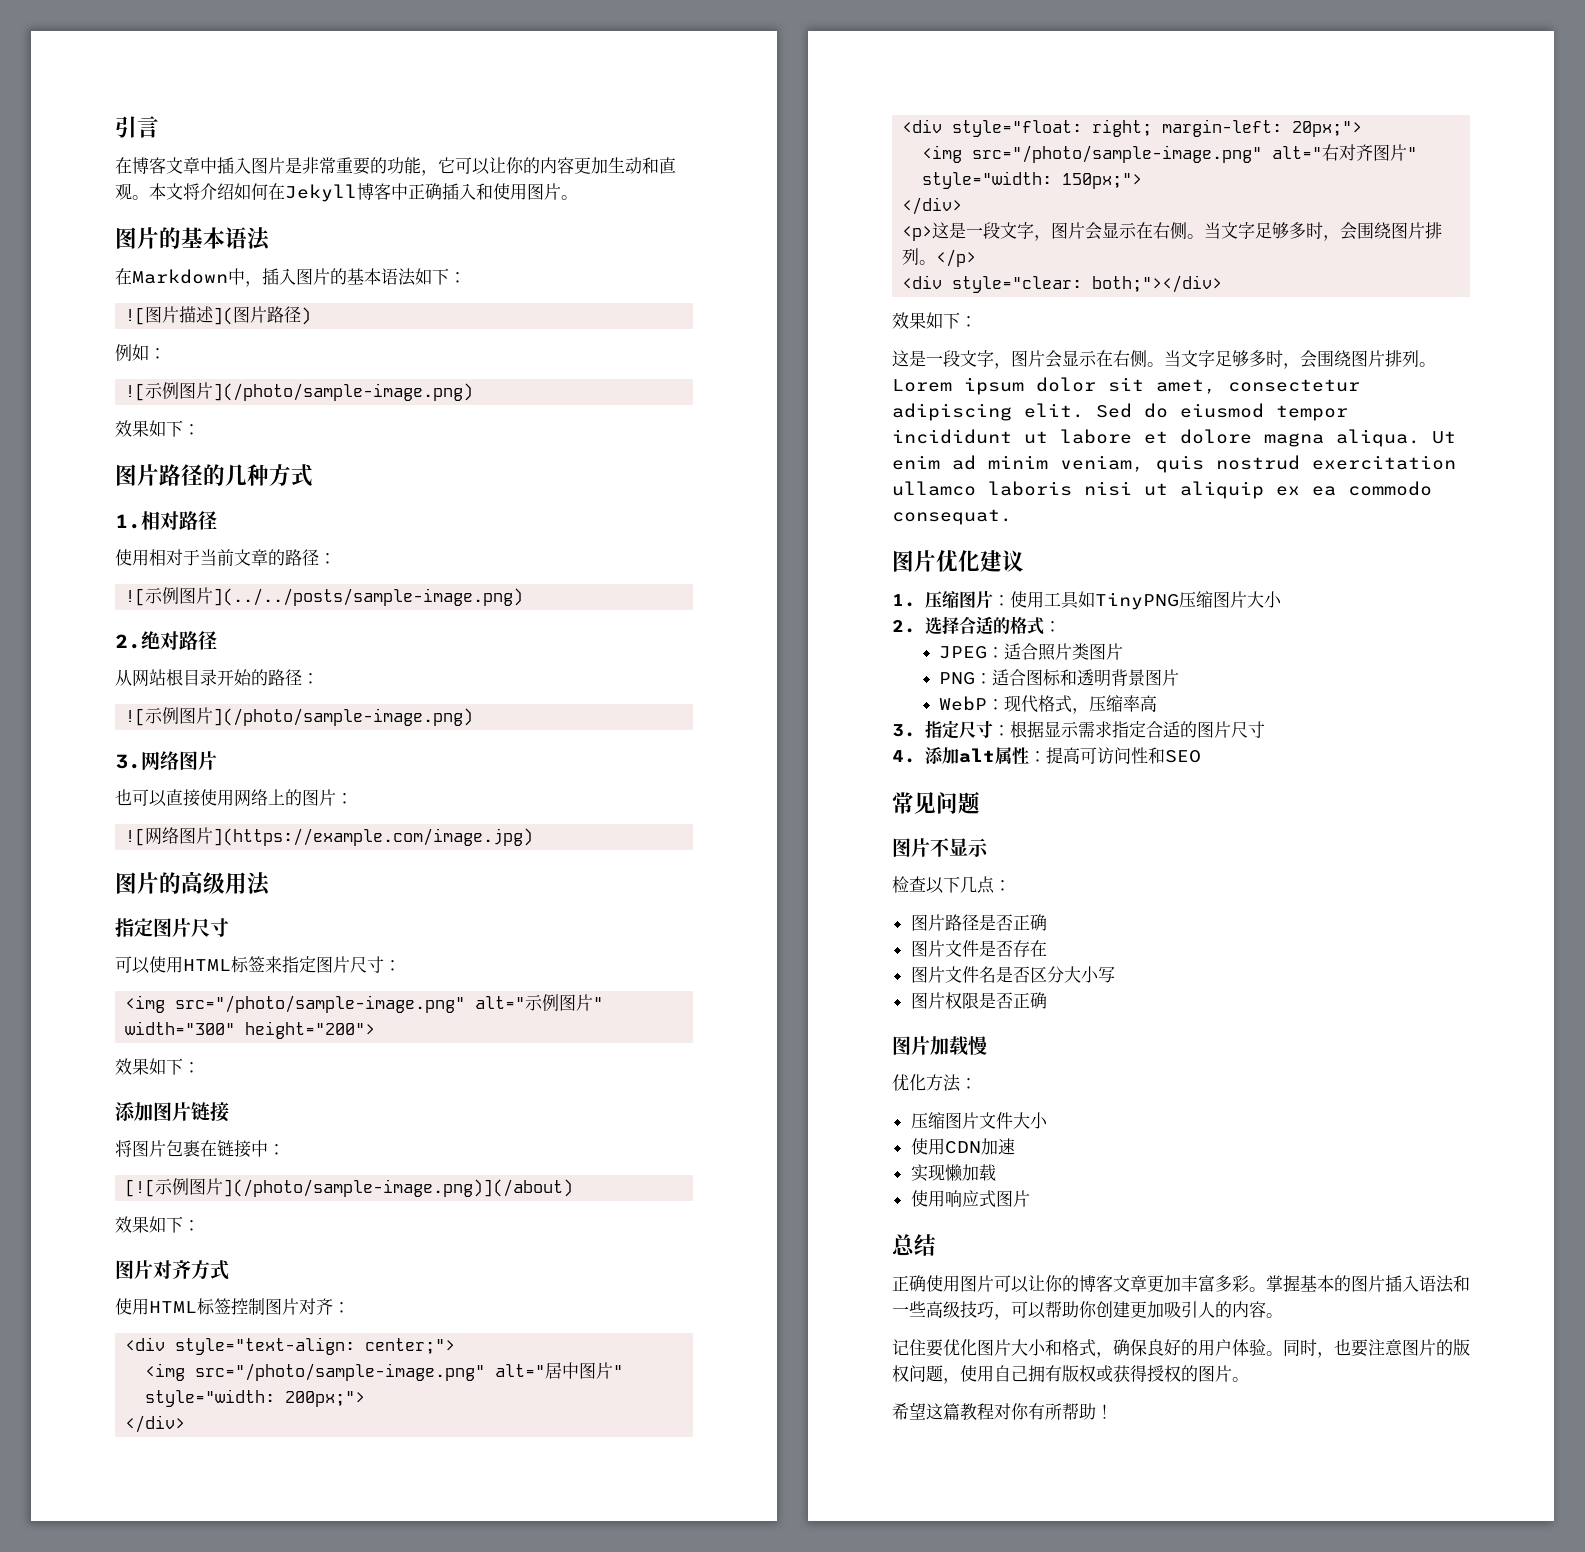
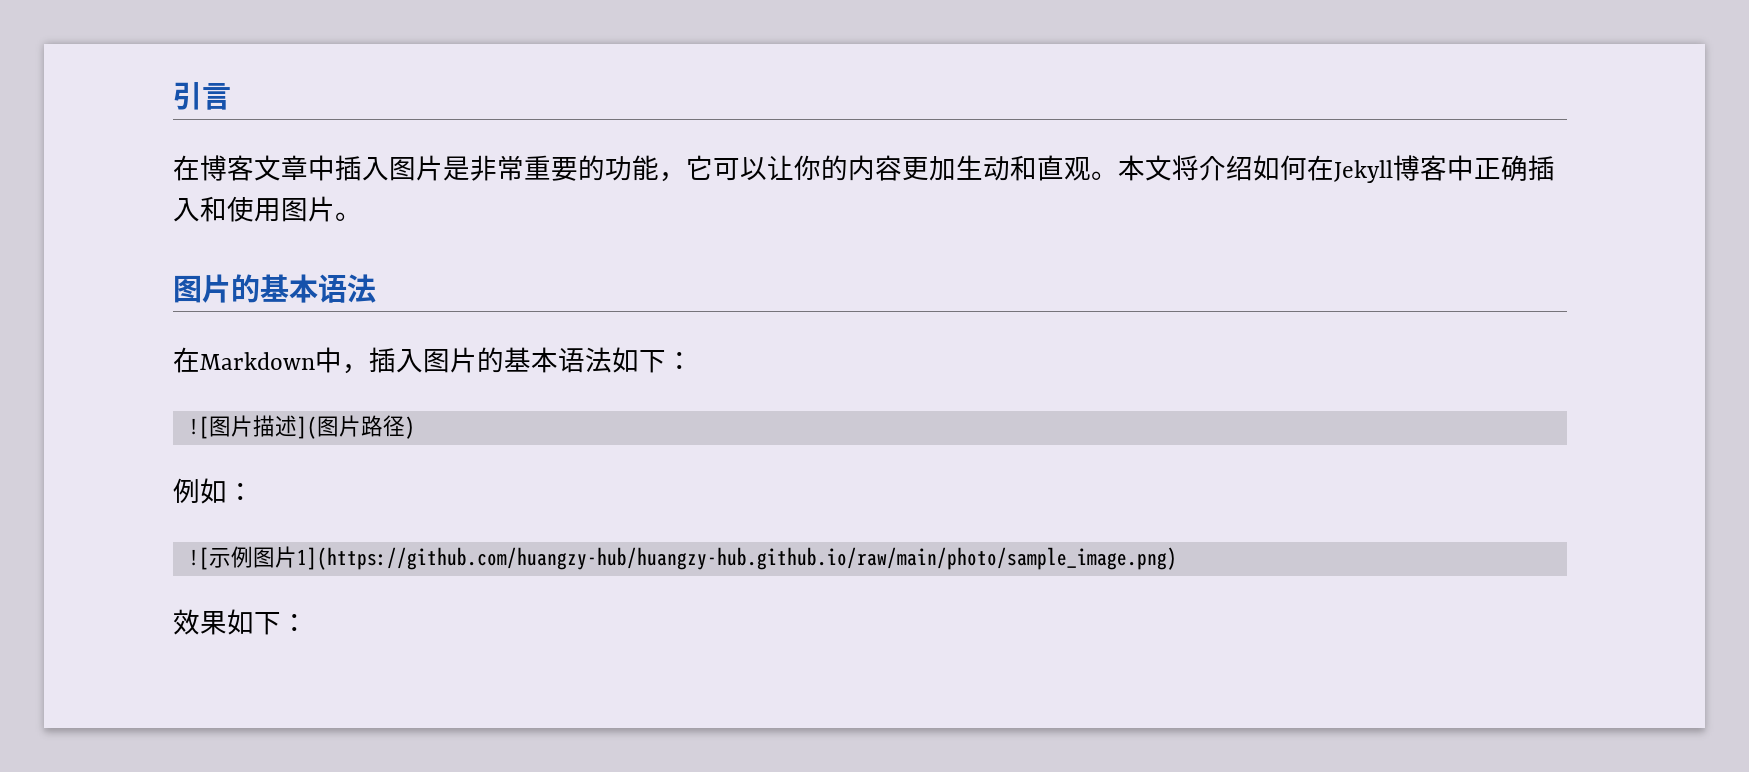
  例如：
- ![示例图片](/photo/sample-image.png)
+ ![示例图片1](https://github.com/huangzy-hub/huangzy-hub.github.io/raw/main/photo/sample_image.png)
  效果如下：
- 图片路径的几种方式
- 1.相对路径
- 使用相对于当前文章的路径：
- ![示例图片](../../posts/sample-image.png)
- 2.绝对路径
- 从网站根目录开始的路径：
- ![示例图片](/photo/sample-image.png)
- 3.网络图片
- 也可以直接使用网络上的图片：
- ![网络图片](https://example.com/image.jpg)
- 图片的高级用法
- 指定图片尺寸
- 可以使用HTML标签来指定图片尺寸：
- <img src="/photo/sample-image.png" alt="示例图片" width="300" height="200">
- 效果如下：
- 添加图片链接
- 将图片包裹在链接中：
- [![示例图片](/photo/sample-image.png)](/about)
- 效果如下：
- 图片对齐方式
- 使用HTML标签控制图片对齐：
- <div style="text-align: center;">
- <img src="/photo/sample-image.png" alt="居中图片" style="width: 200px;">
- </div>
- <div style="float: right; margin-left: 20px;">
- <img src="/photo/sample-image.png" alt="右对齐图片" style="width: 150px;">
- </div>
- <p>这是一段文字，图片会显示在右侧。当文字足够多时，会围绕图片排列。</p>
- <div style="clear: both;"></div>
- 效果如下：
- 这是一段文字，图片会显示在右侧。当文字足够多时，会围绕图片排列。Lorem ipsum dolor sit amet, consectetur adipiscing elit. Sed do eiusmod tempor incididunt ut labore et dolore magna aliqua. Ut enim ad minim veniam, quis nostrud exercitation ullamco laboris nisi ut aliquip ex ea commodo consequat.
- 图片优化建议
- 1.压缩图片：使用工具如TinyPNG压缩图片大小
- 2.选择合适的格式：
- JPEG：适合照片类图片
- PNG：适合图标和透明背景图片
- WebP：现代格式，压缩率高
- 3.指定尺寸：根据显示需求指定合适的图片尺寸
- 4.添加alt属性：提高可访问性和SEO
- 常见问题
- 图片不显示
- 检查以下几点：
- 图片路径是否正确
- 图片文件是否存在
- 图片文件名是否区分大小写
- 图片权限是否正确
- 图片加载慢
- 优化方法：
- 压缩图片文件大小
- 使用CDN加速
- 实现懒加载
- 使用响应式图片
- 总结
- 正确使用图片可以让你的博客文章更加丰富多彩。掌握基本的图片插入语法和一些高级技巧，可以帮助你创建更加吸引人的内容。
- 记住要优化图片大小和格式，确保良好的用户体验。同时，也要注意图片的版权问题，使用自己拥有版权或获得授权的图片。
- 希望这篇教程对你有所帮助！

